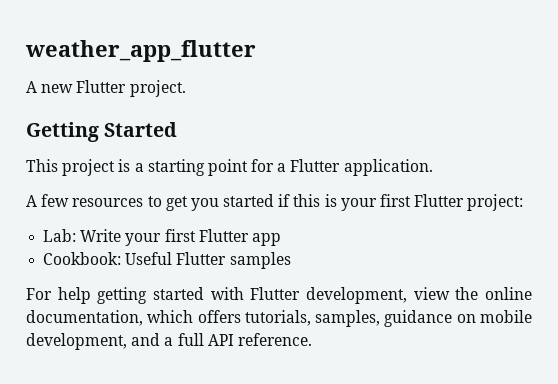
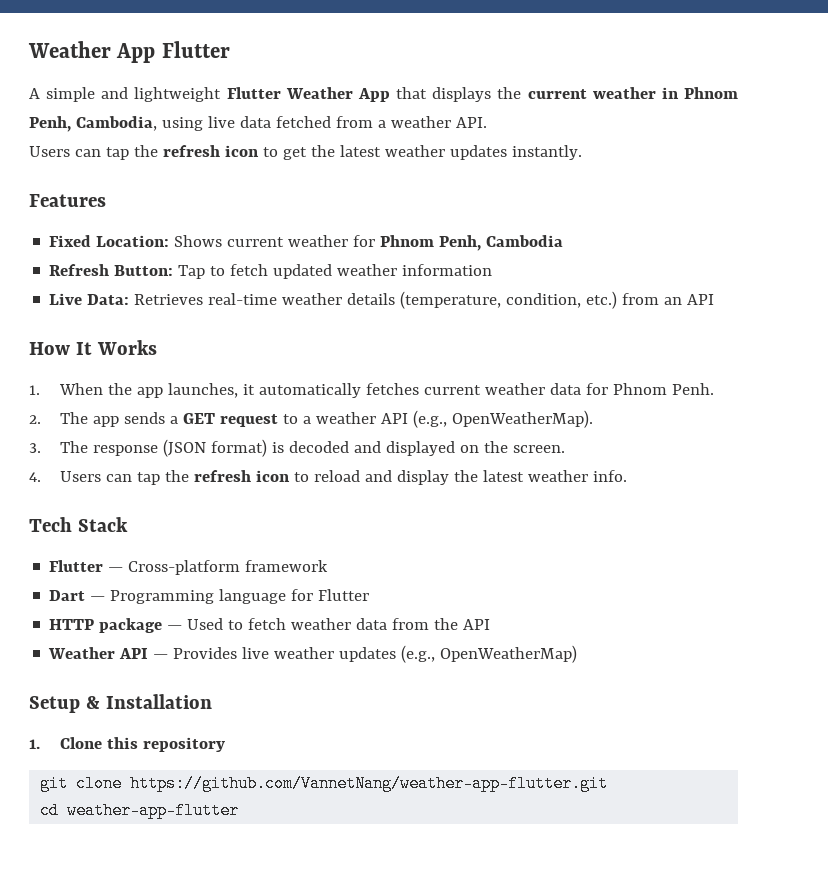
- weather_app_flutter
- A new Flutter project.
- Getting Started
- This project is a starting point for a Flutter application.
- A few resources to get you started if this is your first Flutter project:
- Lab: Write your first Flutter app
- Cookbook: Useful Flutter samples
- For help getting started with Flutter development, view the online documentation, which offers tutorials, samples, guidance on mobile development, and a full API reference.
+ Weather App Flutter
+ A simple and lightweight Flutter Weather App that displays the current weather in Phnom Penh, Cambodia, using live data fetched from a weather API.
+ Users can tap the refresh icon to get the latest weather updates instantly.
+ Features
+ Fixed Location: Shows current weather for Phnom Penh, Cambodia
+ Refresh Button: Tap to fetch updated weather information
+ Live Data: Retrieves real-time weather details (temperature, condition, etc.) from an API
+ How It Works
+ 1. When the app launches, it automatically fetches current weather data for Phnom Penh.
+ 2. The app sends a GET request to a weather API (e.g., OpenWeatherMap).
+ 3. The response (JSON format) is decoded and displayed on the screen.
+ 4. Users can tap the refresh icon to reload and display the latest weather info.
+ Tech Stack
+ Flutter — Cross-platform framework
+ Dart — Programming language for Flutter
+ HTTP package — Used to fetch weather data from the API
+ Weather API — Provides live weather updates (e.g., OpenWeatherMap)
+ Setup & Installation
+ 1. Clone this repository
+ git clone https://github.com/VannetNang/weather-app-flutter.git
+ cd weather-app-flutter

